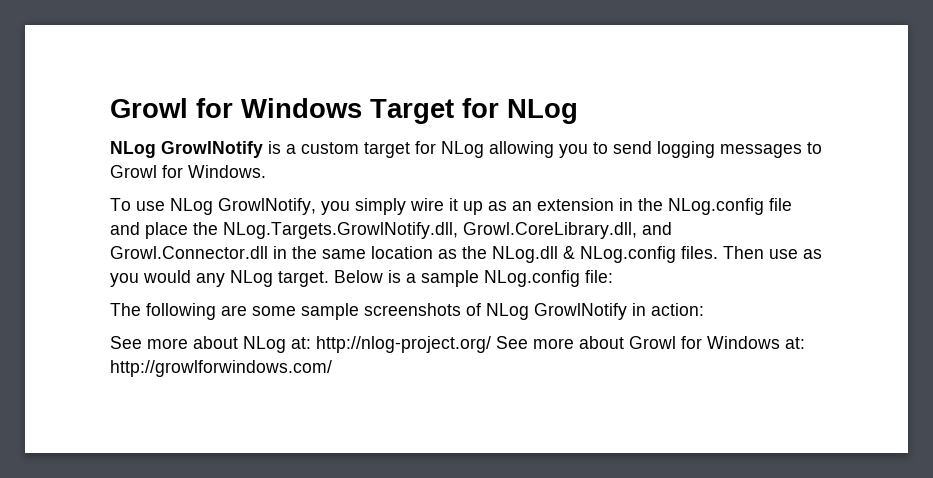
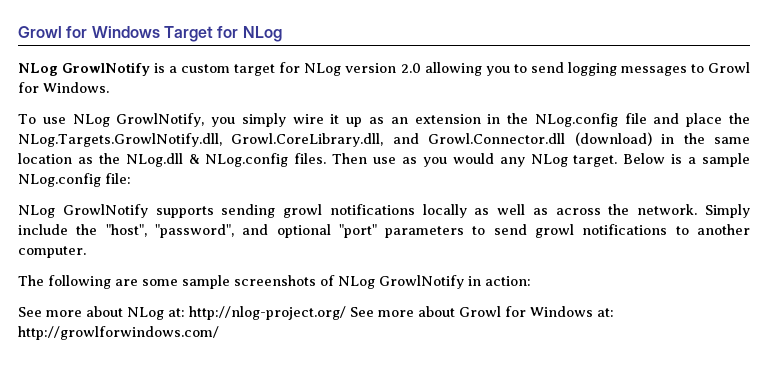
- NLog GrowlNotify is a custom target for NLog allowing you to send logging messages to Growl for Windows.
+ NLog GrowlNotify is a custom target for NLog version 2.0 allowing you to send logging messages to Growl for Windows.
- To use NLog GrowlNotify, you simply wire it up as an extension in the NLog.config file and place the NLog.Targets.GrowlNotify.dll, Growl.CoreLibrary.dll, and Growl.Connector.dll in the same location as the NLog.dll & NLog.config files.
+ To use NLog GrowlNotify, you simply wire it up as an extension in the NLog.config file and place the NLog.Targets.GrowlNotify.dll, Growl.CoreLibrary.dll, and Growl.Connector.dll (download) in the same location as the NLog.dll & NLog.config files.
+ NLog GrowlNotify supports sending growl notifications locally as well as across the network. Simply include the "host", "password", and optional "port" parameters to send growl notifications to another computer.

